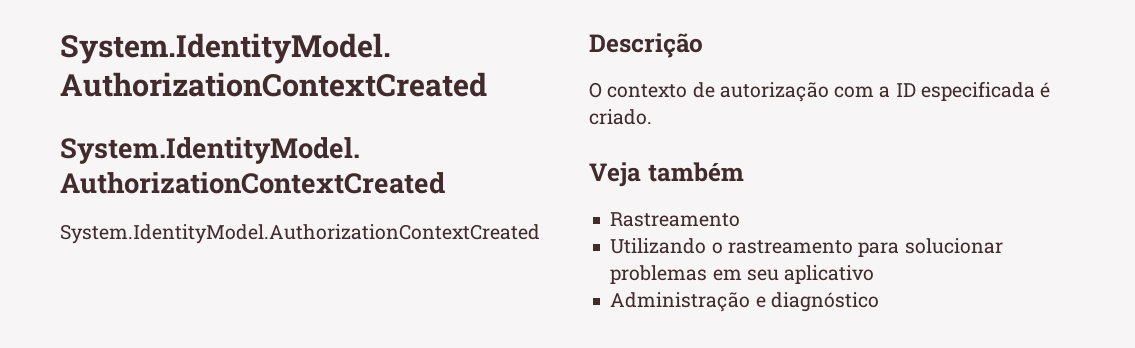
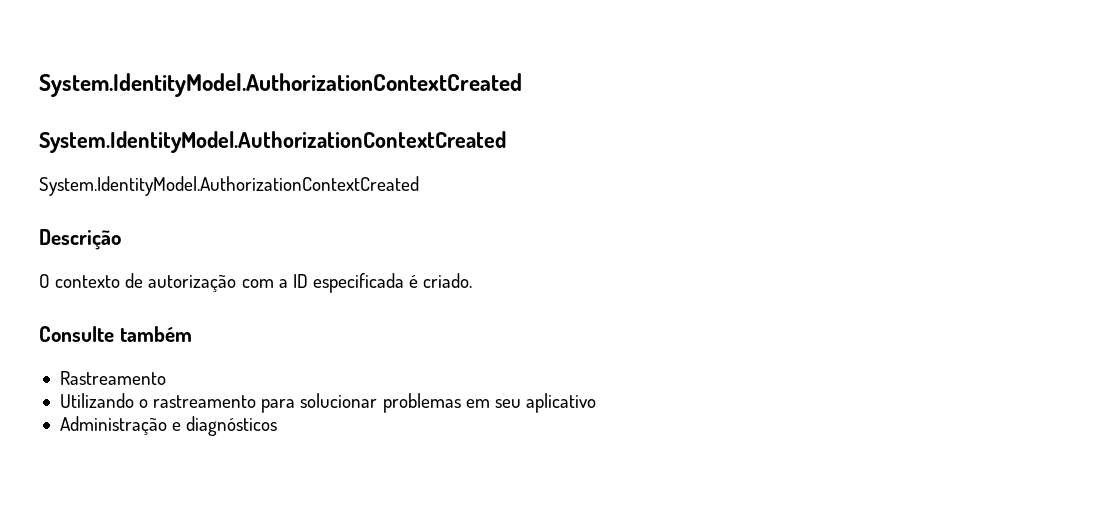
- Veja também
+ Consulte também
- Administração e diagnóstico
+ Administração e diagnósticos

